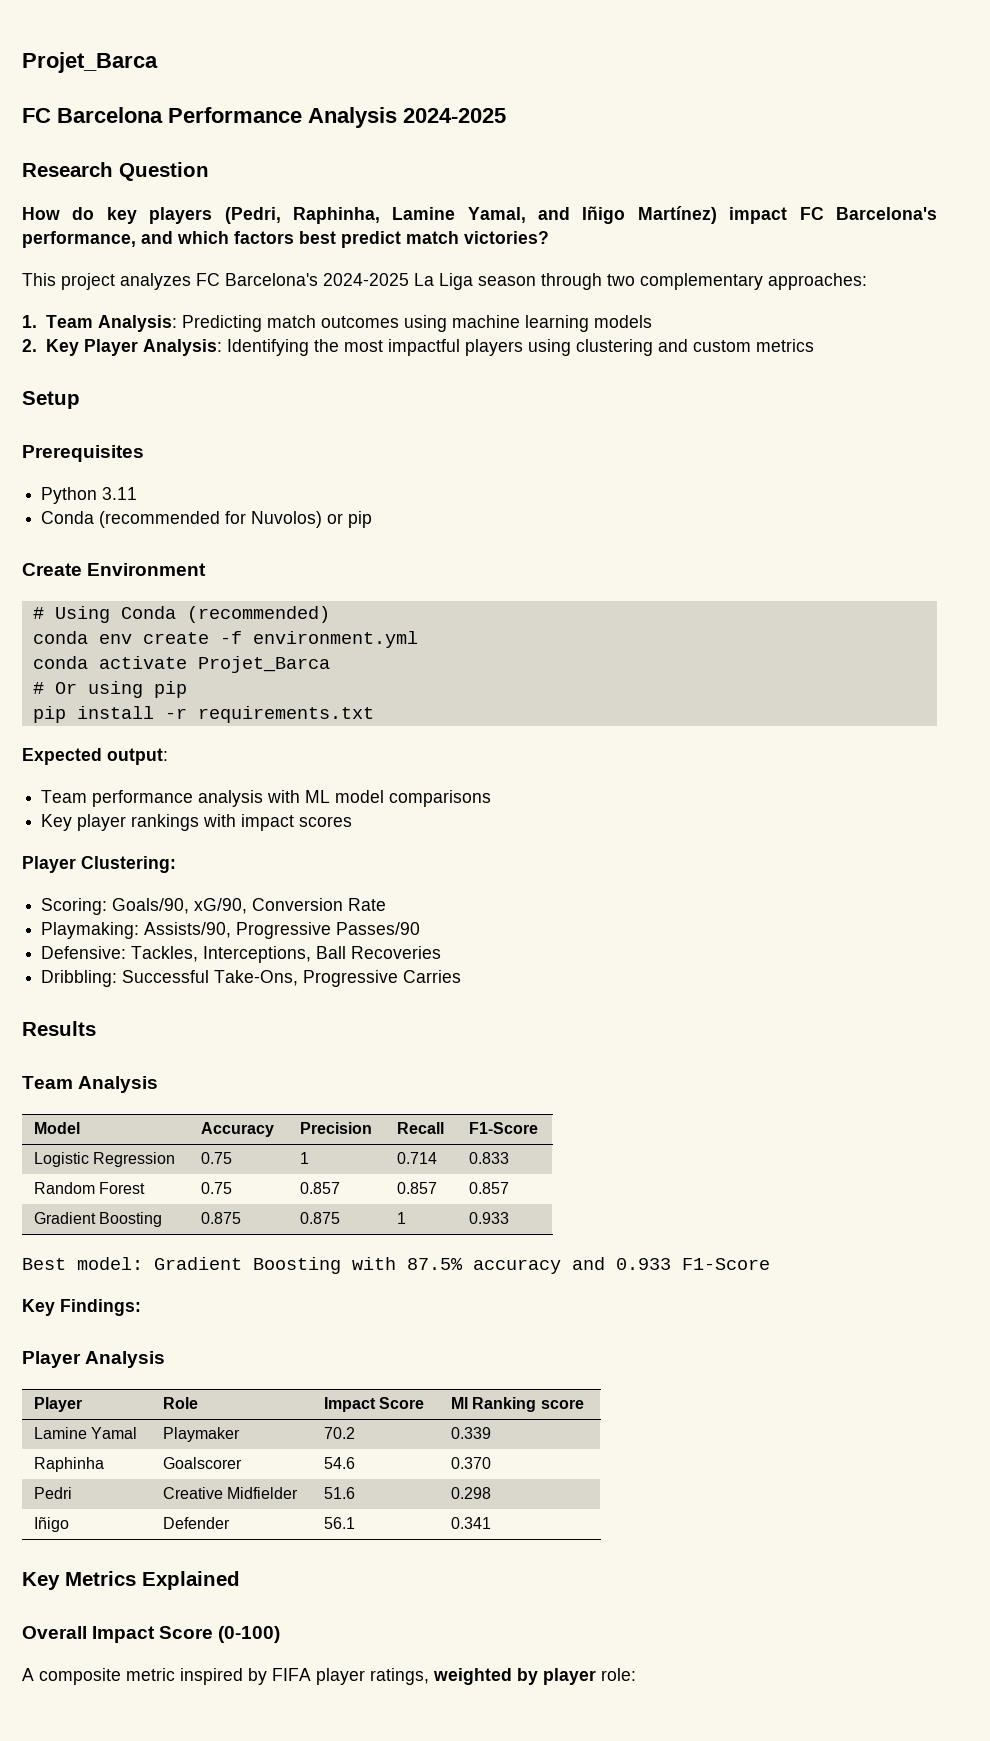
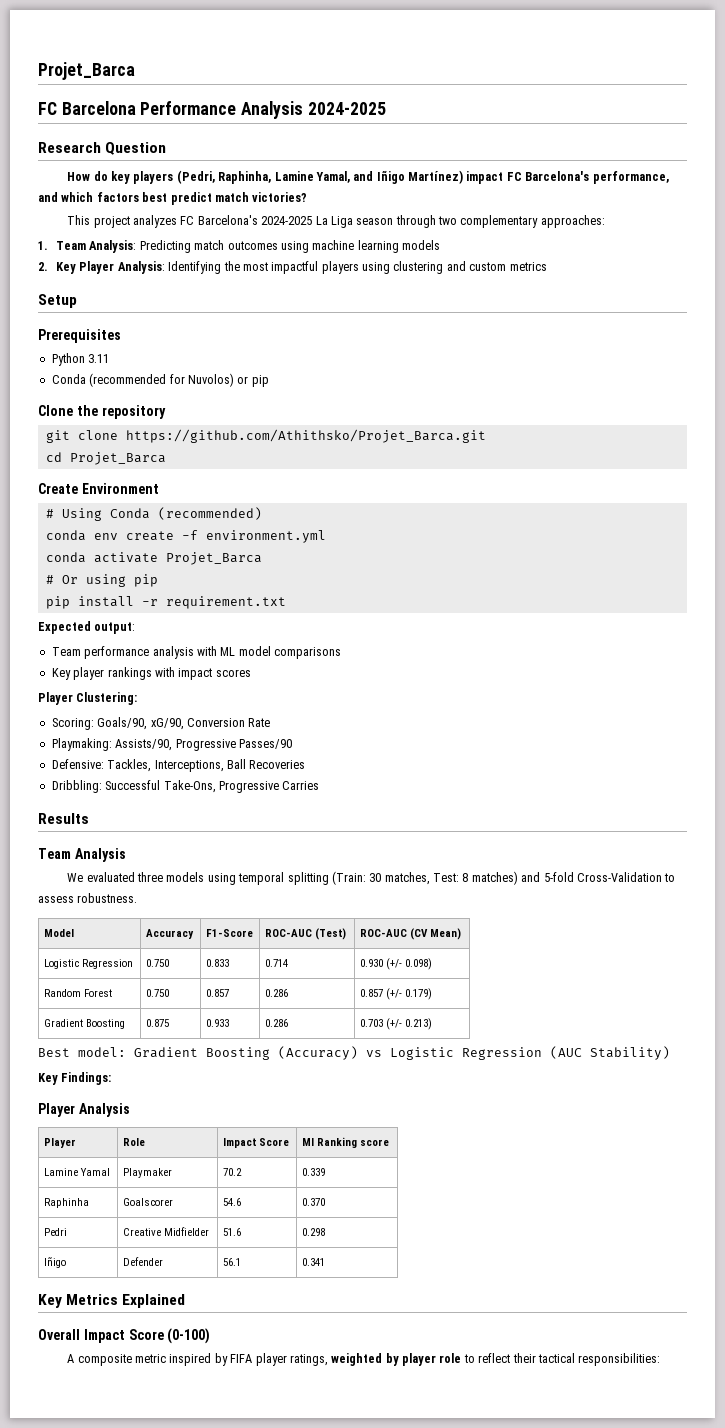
+ Clone the repository
+ git clone https://github.com/Athithsko/Projet_Barca.git
+ cd Projet_Barca
- pip install -r requirements.txt
+ pip install -r requirement.txt
- Model | Accuracy | Precision | Recall | F1-Score
+ We evaluated three models using temporal splitting (Train: 30 matches, Test: 8 matches) and 5-fold Cross-Validation to assess robustness.
+ Model | Accuracy | F1-Score | ROC-AUC (Test) | ROC-AUC (CV Mean)
- Logistic Regression | 0.75 | 1 | 0.714 | 0.833
+ Logistic Regression | 0.750 | 0.833 | 0.714 | 0.930 (+/- 0.098)
- Random Forest | 0.75 | 0.857 | 0.857 | 0.857
+ Random Forest | 0.750 | 0.857 | 0.286 | 0.857 (+/- 0.179)
- Gradient Boosting | 0.875 | 0.875 | 1 | 0.933
+ Gradient Boosting | 0.875 | 0.933 | 0.286 | 0.703 (+/- 0.213)
- Best model: Gradient Boosting with 87.5% accuracy and 0.933 F1-Score
+ Best model: Gradient Boosting (Accuracy) vs Logistic Regression (AUC Stability)
- A composite metric inspired by FIFA player ratings, weighted by player role:
+ A composite metric inspired by FIFA player ratings, weighted by player role to reflect their tactical responsibilities:

